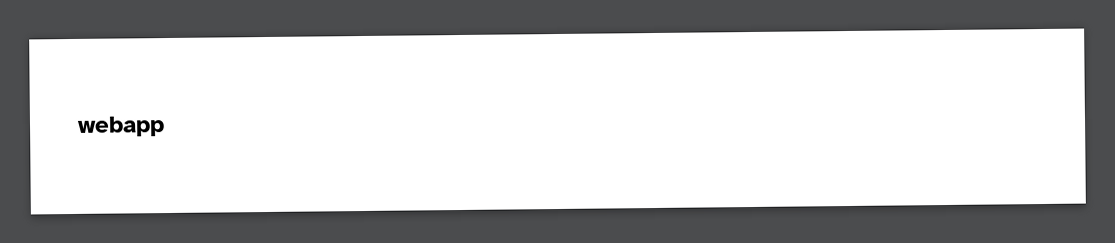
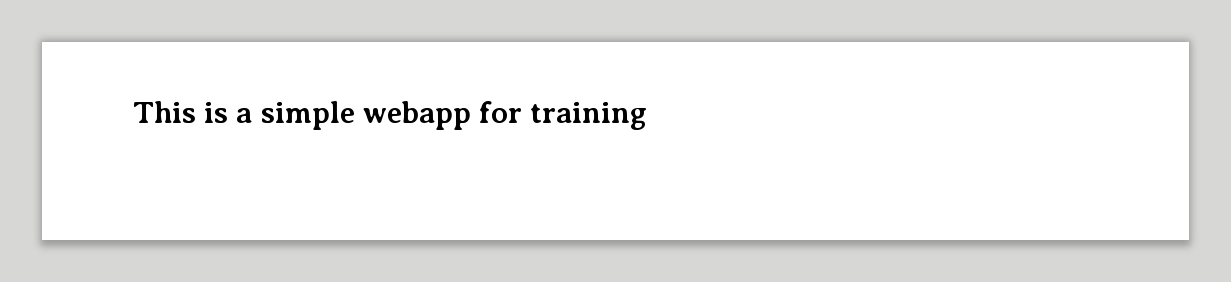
- webapp
+ This is a simple webapp for training

